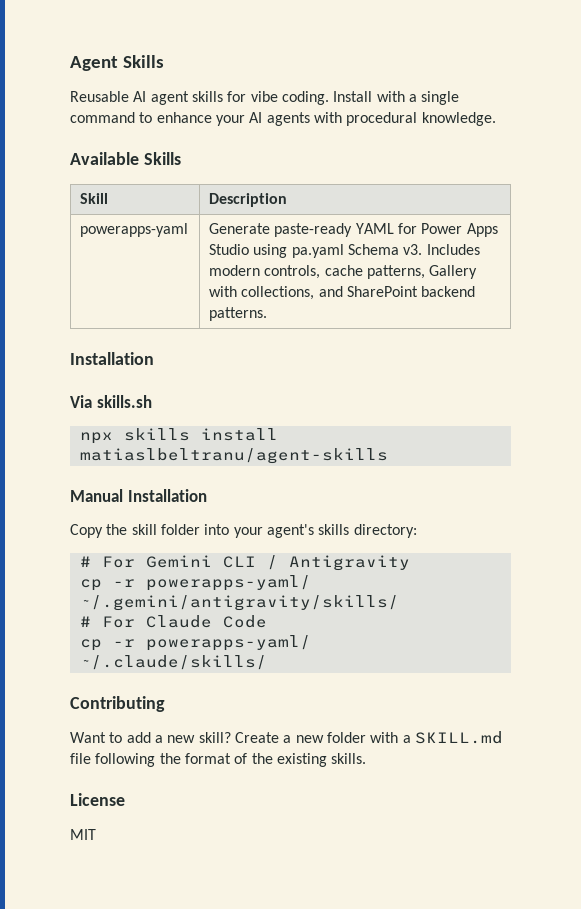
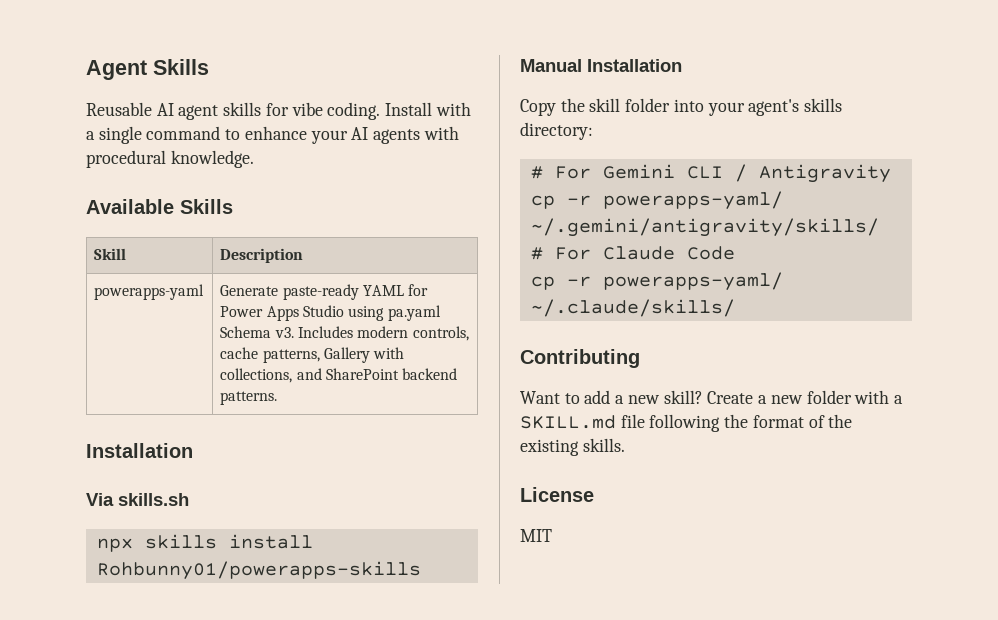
- npx skills install matiaslbeltranu/agent-skills
+ npx skills install Rohbunny01/powerapps-skills

